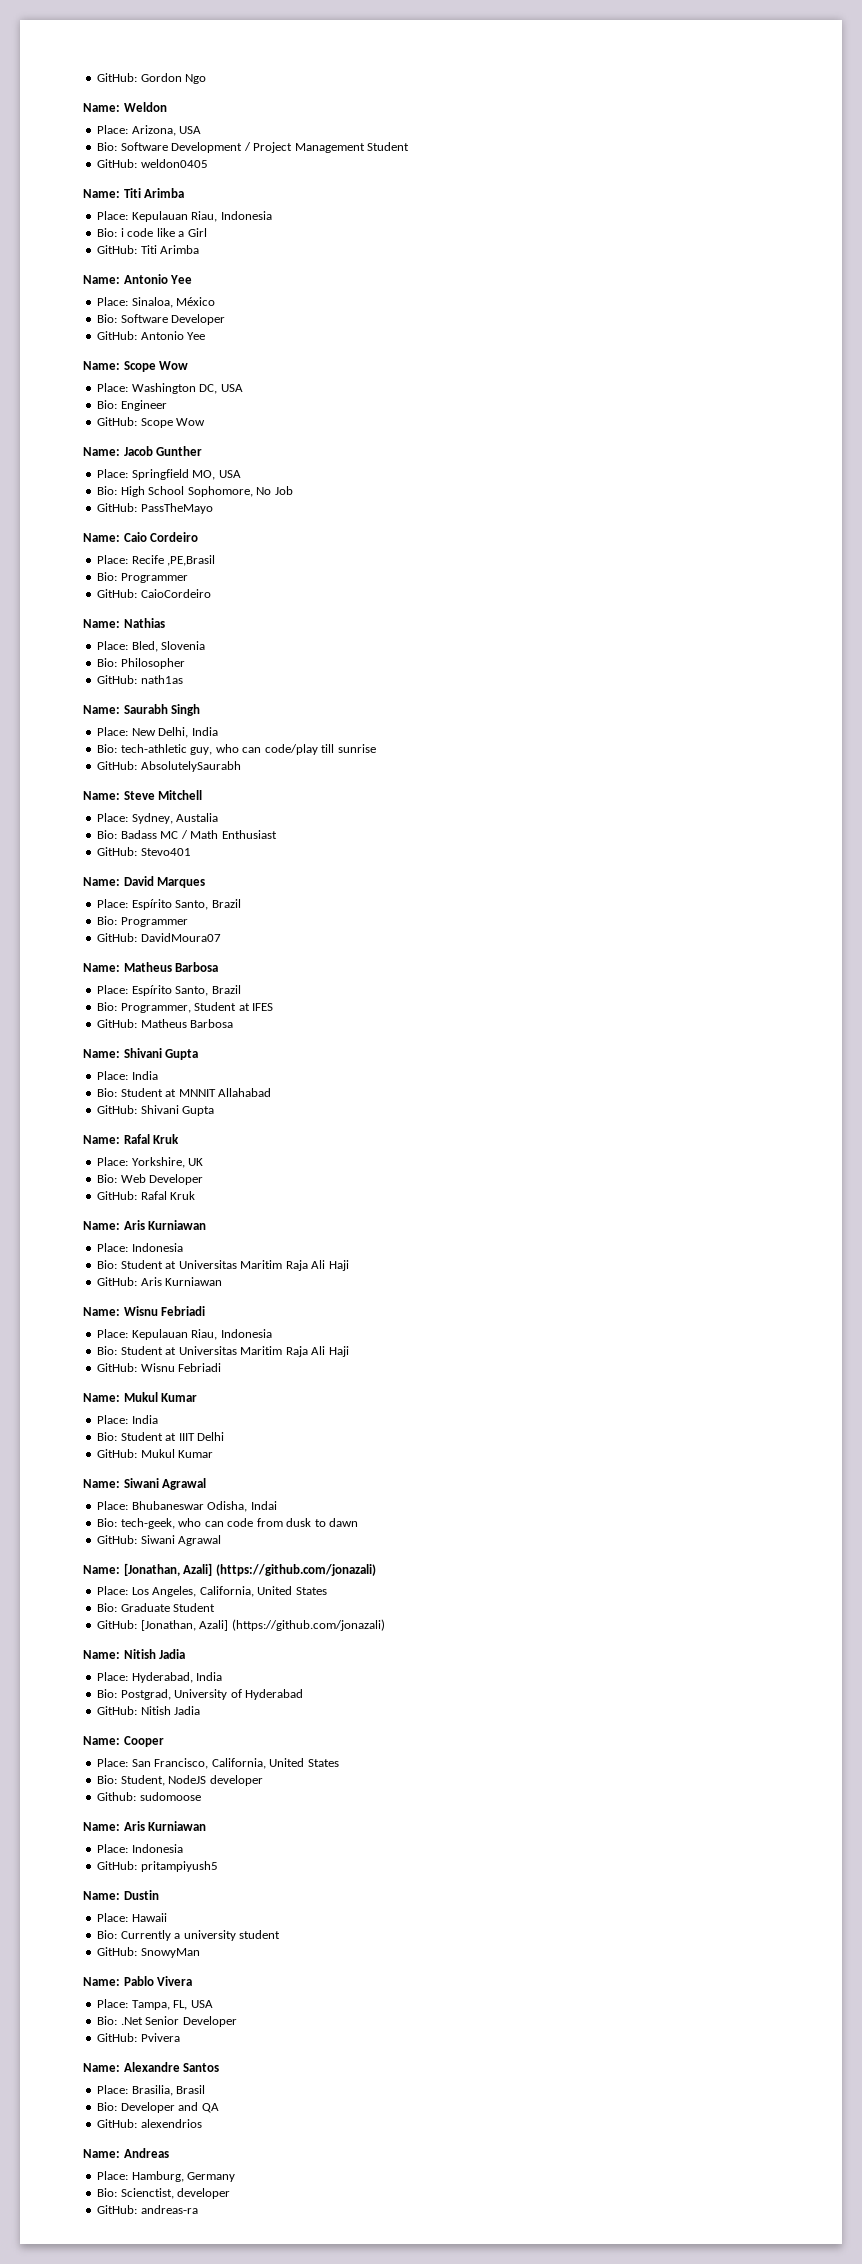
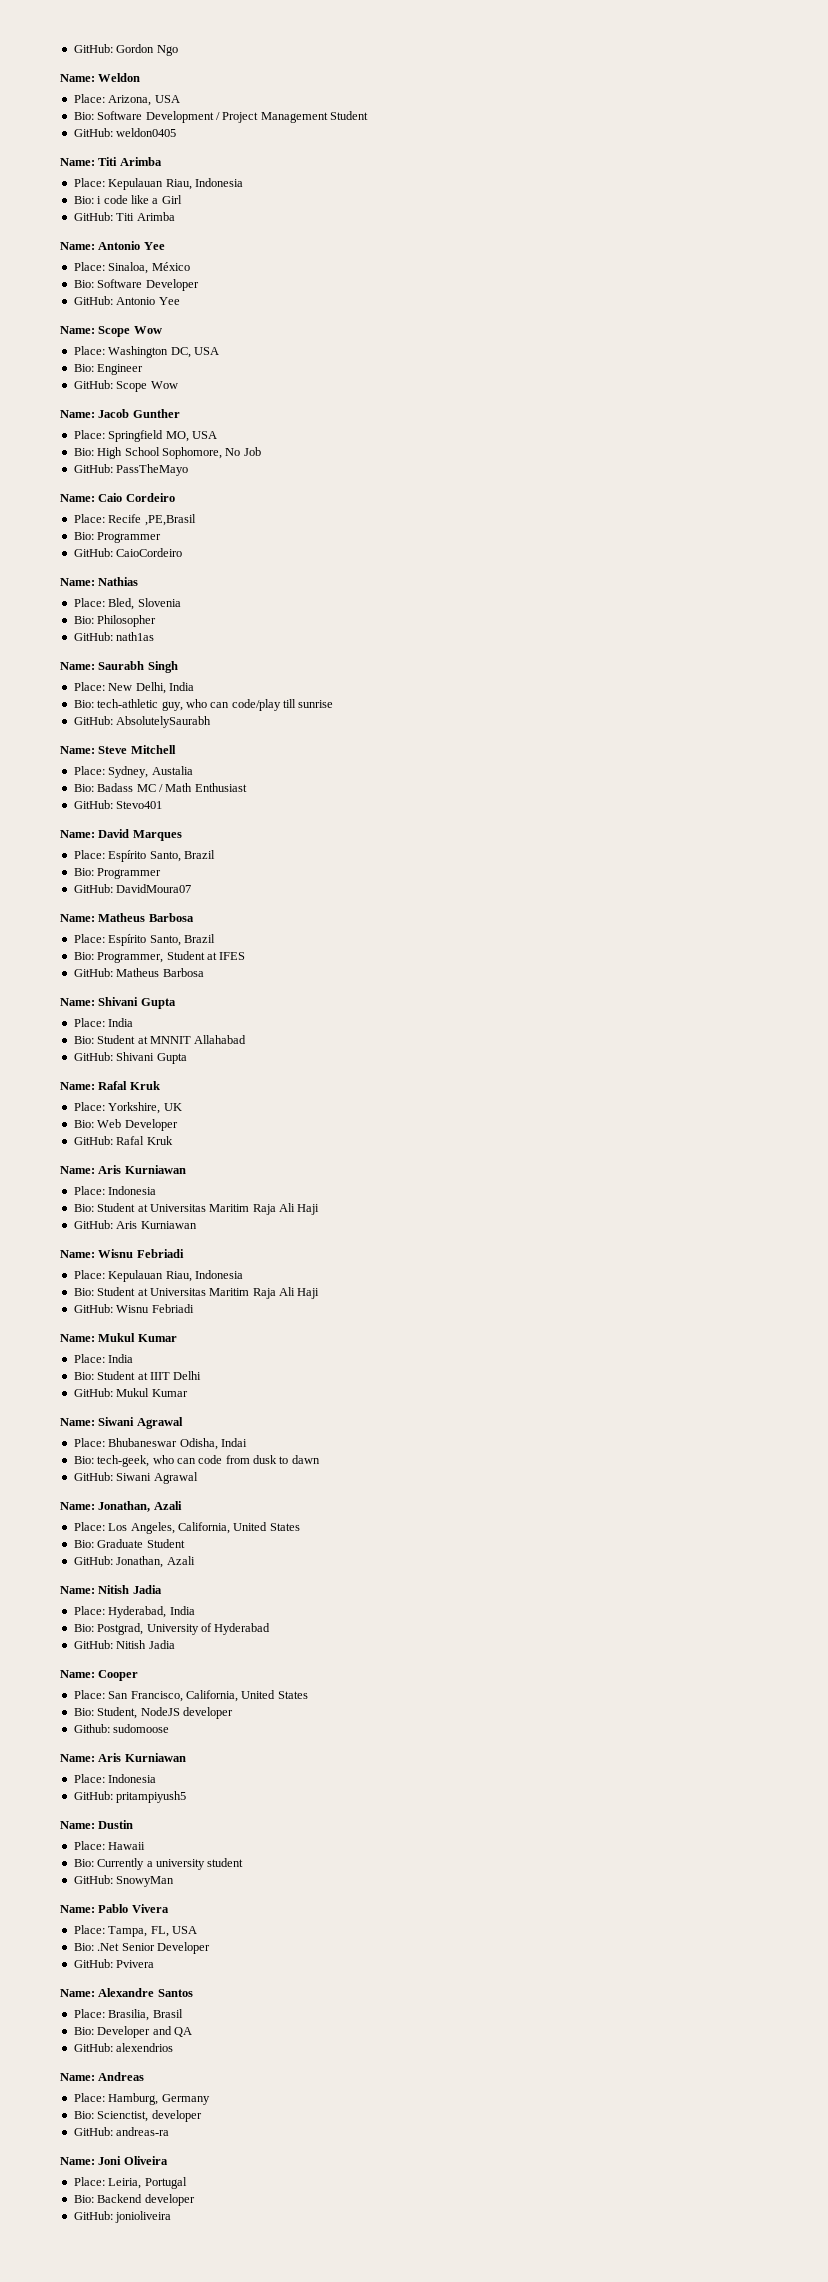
- Name: [Jonathan, Azali] (https://github.com/jonazali)
+ Name: Jonathan, Azali
- GitHub: [Jonathan, Azali] (https://github.com/jonazali)
+ GitHub: Jonathan, Azali
+ Name: Joni Oliveira
+ Place: Leiria, Portugal
+ Bio: Backend developer
+ GitHub: jonioliveira

